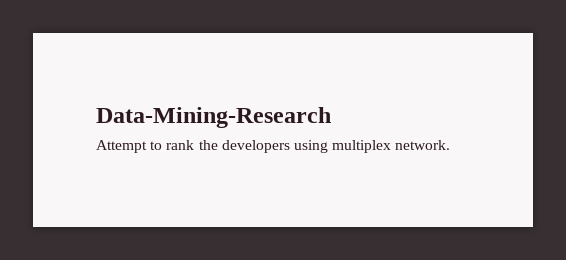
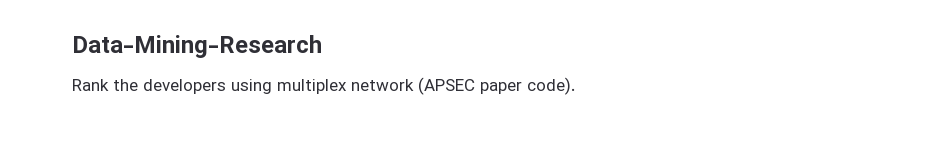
- Attempt to rank the developers using multiplex network.
+ Rank the developers using multiplex network (APSEC paper code).

